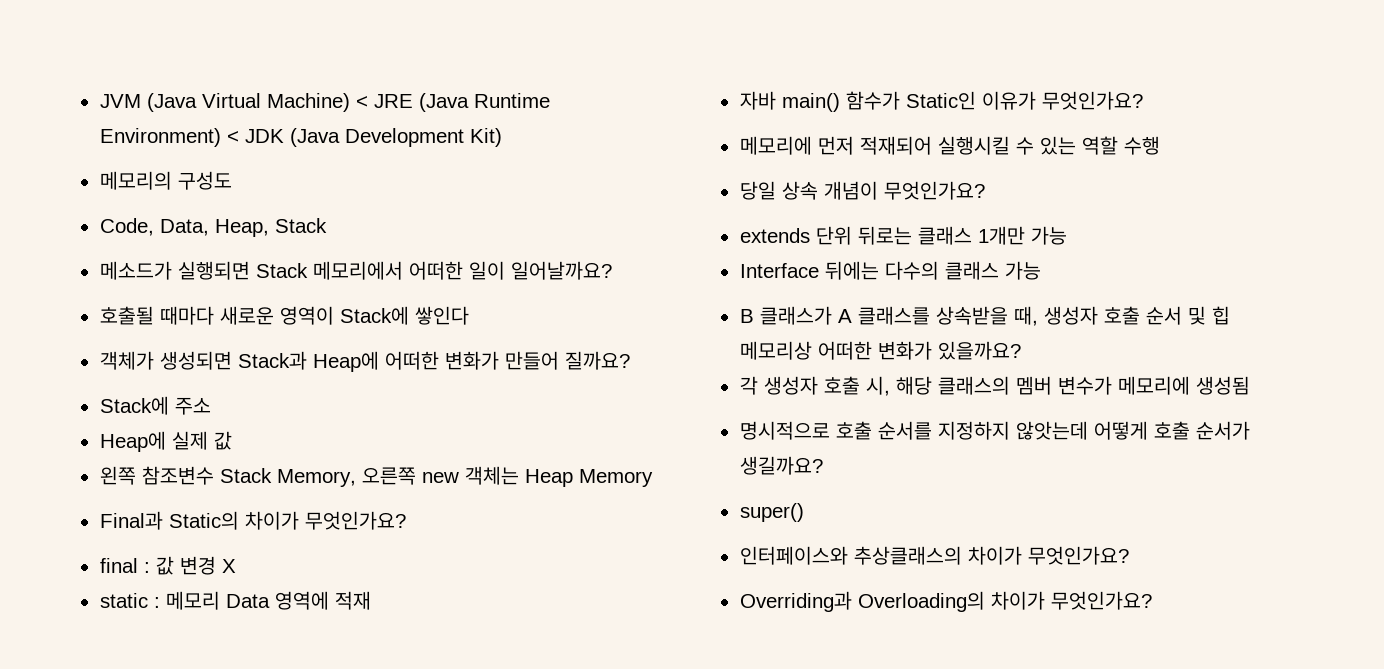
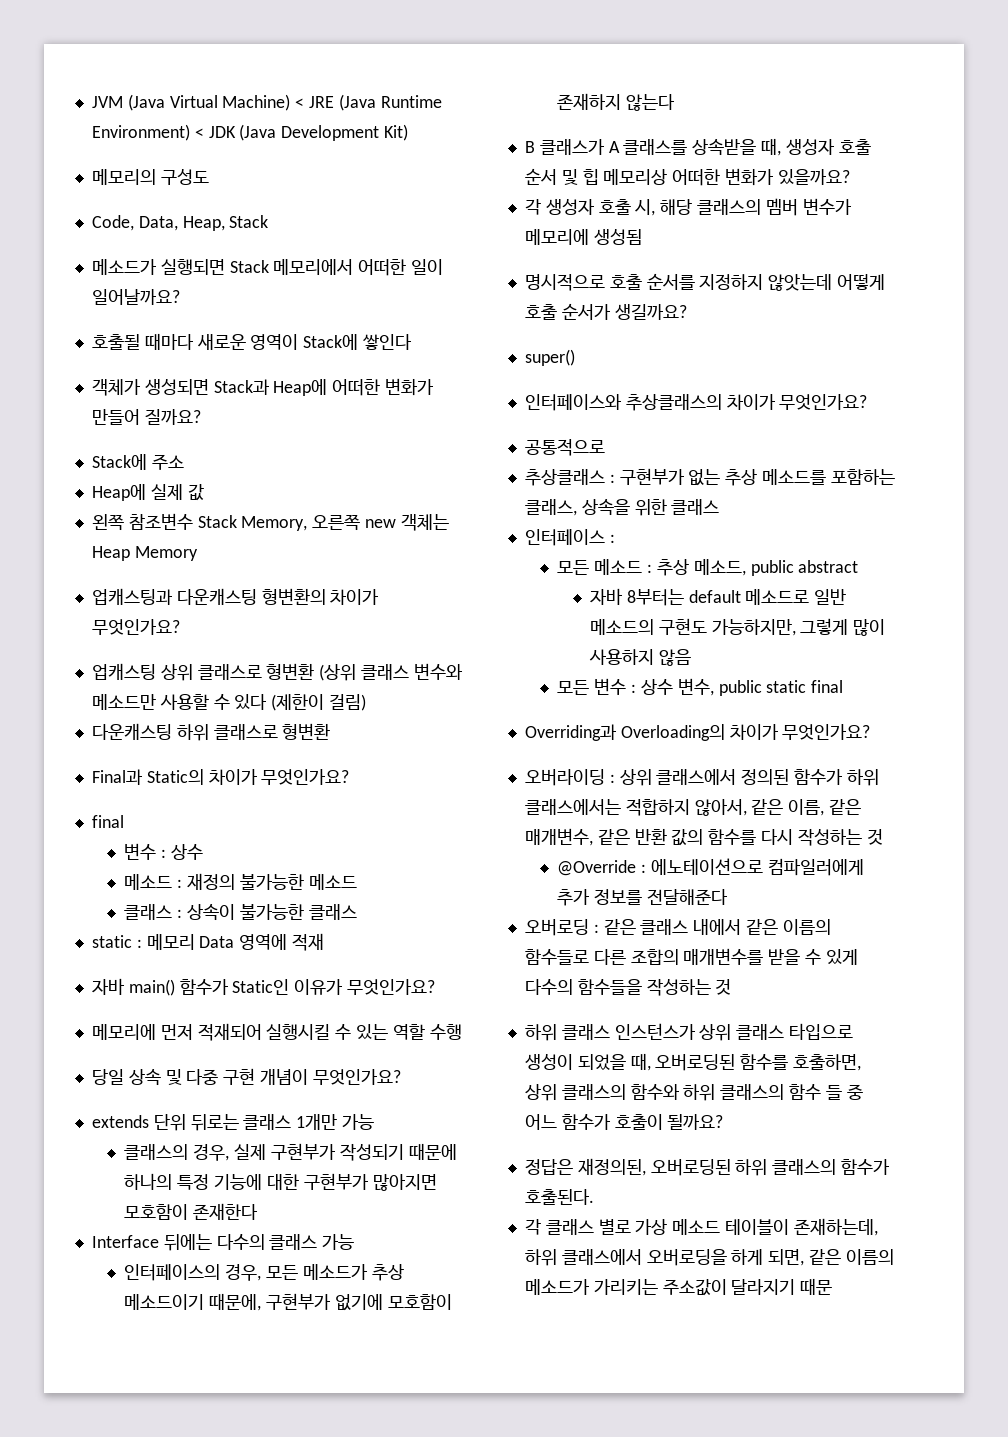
+ 업캐스팅과 다운캐스팅 형변환의 차이가 무엇인가요?
+ 업캐스팅 상위 클래스로 형변환 (상위 클래스 변수와 메소드만 사용할 수 있다 (제한이 걸림)
+ 다운캐스팅 하위 클래스로 형변환
  Final과 Static의 차이가 무엇인가요?
- final : 값 변경 X
+ final
+ 변수 : 상수
+ 메소드 : 재정의 불가능한 메소드
+ 클래스 : 상속이 불가능한 클래스
- 당일 상속 개념이 무엇인가요?
+ 당일 상속 및 다중 구현 개념이 무엇인가요?
+ 클래스의 경우, 실제 구현부가 작성되기 때문에 하나의 특정 기능에 대한 구현부가 많아지면 모호함이 존재한다
+ 인터페이스의 경우, 모든 메소드가 추상 메소드이기 때문에, 구현부가 없기에 모호함이 존재하지 않는다
+ 공통적으로
+ 추상클래스 : 구현부가 없는 추상 메소드를 포함하는 클래스, 상속을 위한 클래스
+ 인터페이스 :
+ 모든 메소드 : 추상 메소드, public abstract
+ 자바 8부터는 default 메소드로 일반 메소드의 구현도 가능하지만, 그렇게 많이 사용하지 않음
+ 모든 변수 : 상수 변수, public static final
  Overriding과 Overloading의 차이가 무엇인가요?
+ 오버라이딩 : 상위 클래스에서 정의된 함수가 하위 클래스에서는 적합하지 않아서, 같은 이름, 같은 매개변수, 같은 반환 값의 함수를 다시 작성하는 것
+ @Override : 에노테이션으로 컴파일러에게 추가 정보를 전달해준다
+ 오버로딩 : 같은 클래스 내에서 같은 이름의 함수들로 다른 조합의 매개변수를 받을 수 있게 다수의 함수들을 작성하는 것
+ 하위 클래스 인스턴스가 상위 클래스 타입으로 생성이 되었을 때, 오버로딩된 함수를 호출하면, 상위 클래스의 함수와 하위 클래스의 함수 들 중 어느 함수가 호출이 될까요?
+ 정답은 재정의된, 오버로딩된 하위 클래스의 함수가 호출된다.
+ 각 클래스 별로 가상 메소드 테이블이 존재하는데, 하위 클래스에서 오버로딩을 하게 되면, 같은 이름의 메소드가 가리키는 주소값이 달라지기 때문

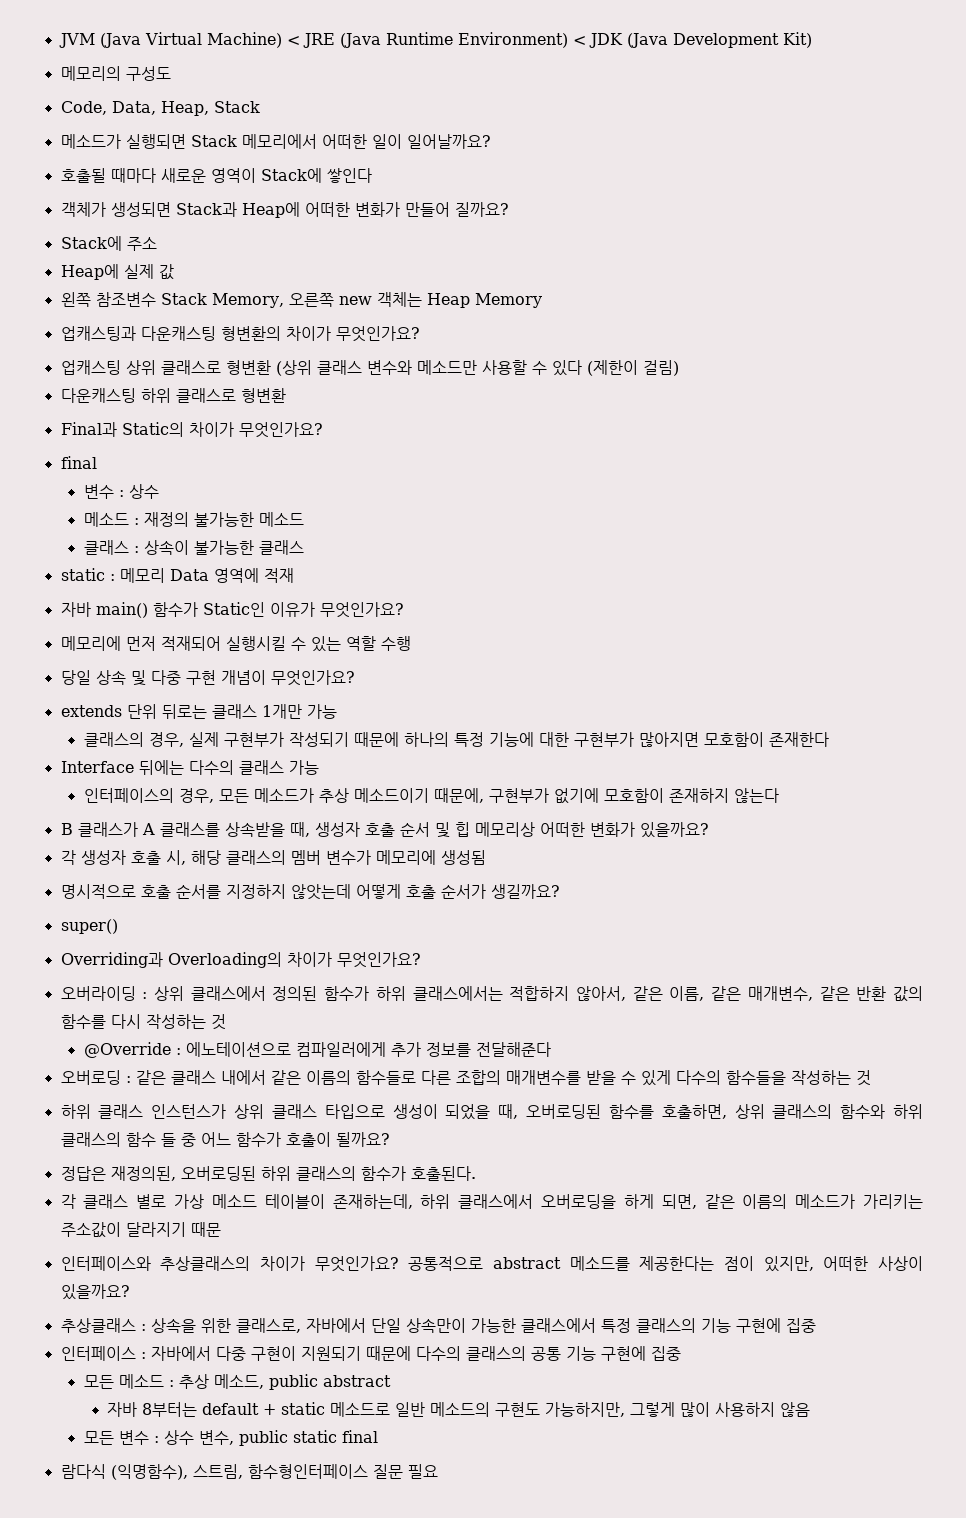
- 인터페이스와 추상클래스의 차이가 무엇인가요?
- 공통적으로
- 추상클래스 : 구현부가 없는 추상 메소드를 포함하는 클래스, 상속을 위한 클래스
- 인터페이스 :
- 모든 메소드 : 추상 메소드, public abstract
- 자바 8부터는 default 메소드로 일반 메소드의 구현도 가능하지만, 그렇게 많이 사용하지 않음
- 모든 변수 : 상수 변수, public static final
+ 인터페이스와 추상클래스의 차이가 무엇인가요? 공통적으로 abstract 메소드를 제공한다는 점이 있지만, 어떠한 사상이 있을까요?
+ 추상클래스 : 상속을 위한 클래스로, 자바에서 단일 상속만이 가능한 클래스에서 특정 클래스의 기능 구현에 집중
+ 인터페이스 : 자바에서 다중 구현이 지원되기 때문에 다수의 클래스의 공통 기능 구현에 집중
+ 모든 메소드 : 추상 메소드, public abstract
+ 자바 8부터는 default + static 메소드로 일반 메소드의 구현도 가능하지만, 그렇게 많이 사용하지 않음
+ 모든 변수 : 상수 변수, public static final
+ 람다식 (익명함수), 스트림, 함수형인터페이스 질문 필요

